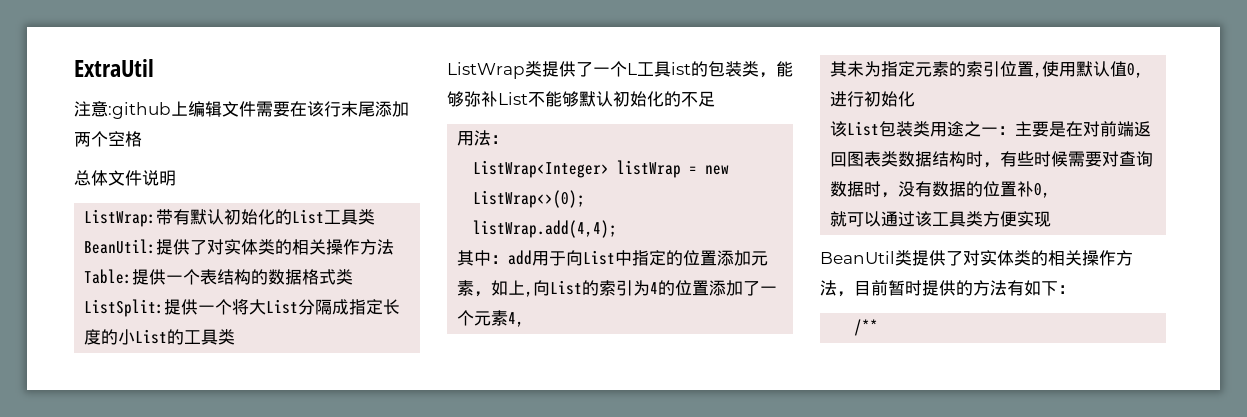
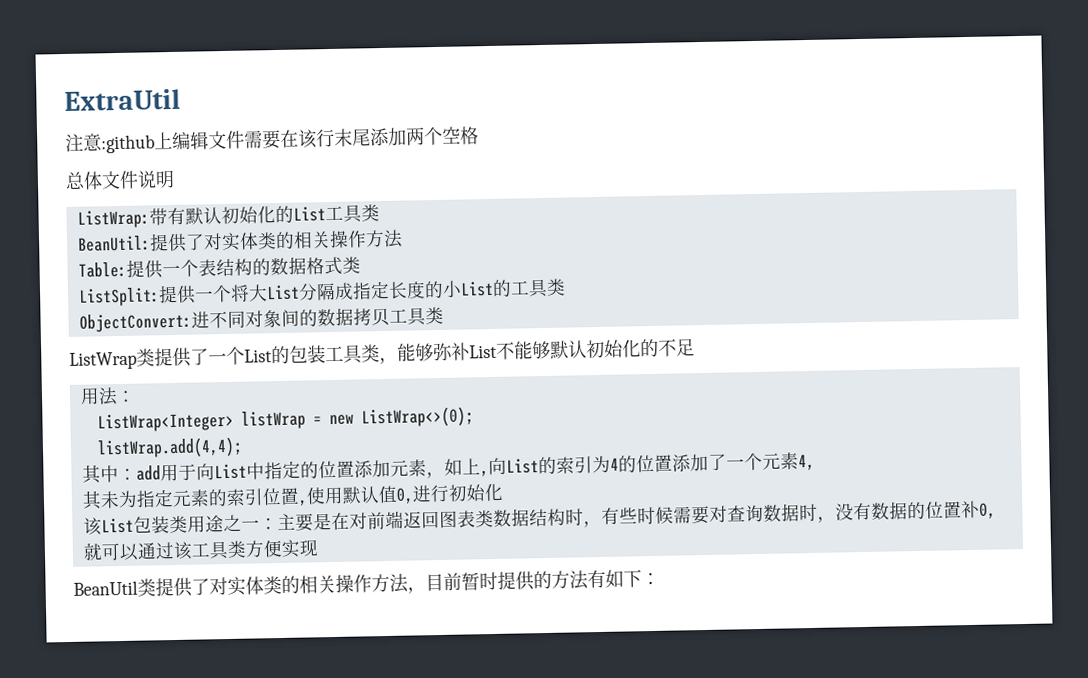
+ ObjectConvert:进不同对象间的数据拷贝工具类
- ListWrap类提供了一个L工具ist的包装类，能够弥补List不能够默认初始化的不足
+ ListWrap类提供了一个List的包装工具类，能够弥补List不能够默认初始化的不足
- /**

